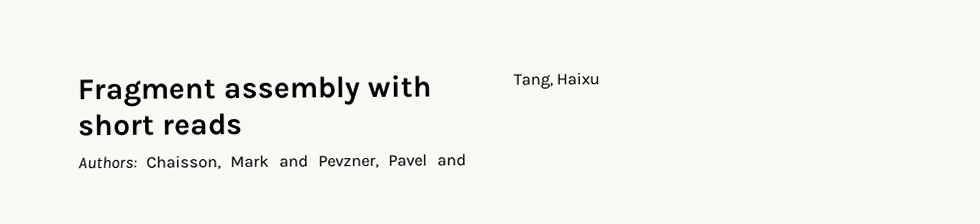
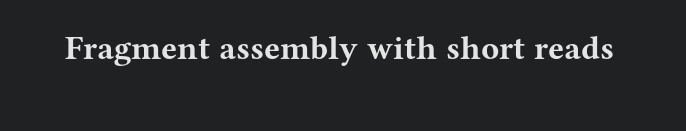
- Authors: Chaisson, Mark and Pevzner, Pavel and Tang, Haixu

